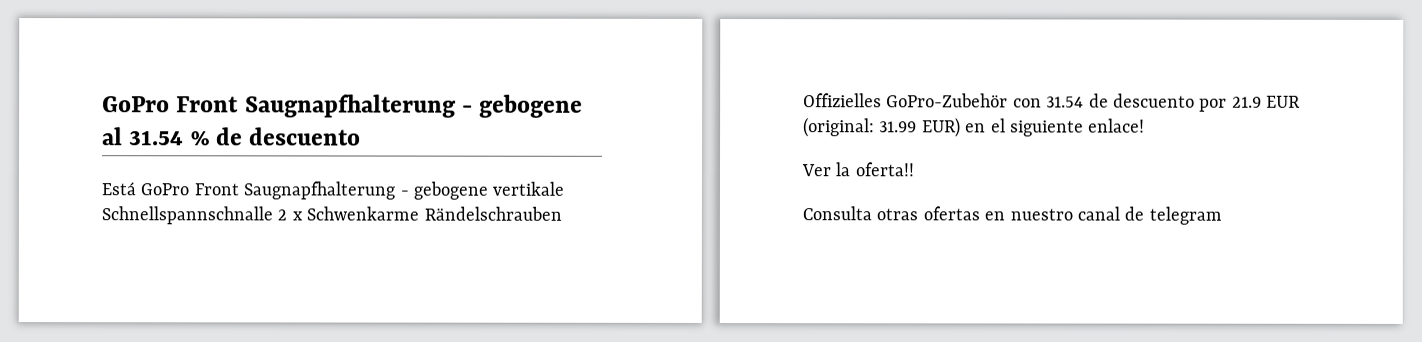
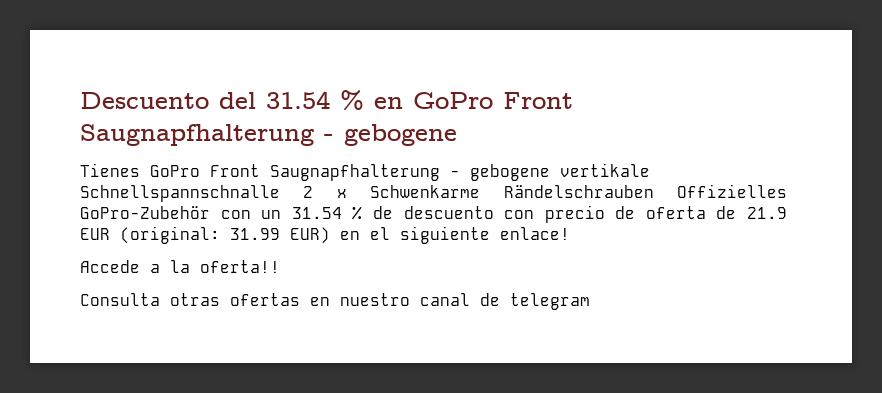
- GoPro Front Saugnapfhalterung - gebogene al 31.54 % de descuento
- Está GoPro Front Saugnapfhalterung - gebogene vertikale Schnellspannschnalle 2 x Schwenkarme Rändelschrauben Offizielles GoPro-Zubehör con 31.54 de descuento por 21.9 EUR (original: 31.99 EUR) en el siguiente enlace!
+ Descuento del 31.54 % en GoPro Front Saugnapfhalterung - gebogene
+ Tienes GoPro Front Saugnapfhalterung - gebogene vertikale Schnellspannschnalle 2 x Schwenkarme Rändelschrauben Offizielles GoPro-Zubehör con un 31.54 % de descuento con precio de oferta de 21.9 EUR (original: 31.99 EUR) en el siguiente enlace!
- Ver la oferta!!
+ Accede a la oferta!!

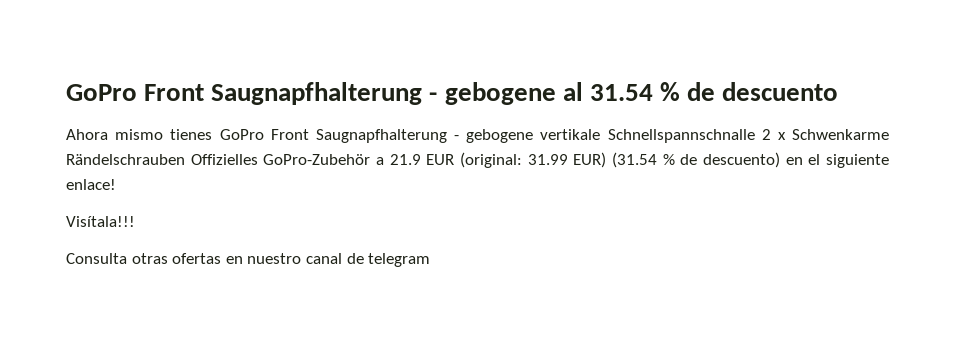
- Descuento del 31.54 % en GoPro Front Saugnapfhalterung - gebogene
- Tienes GoPro Front Saugnapfhalterung - gebogene vertikale Schnellspannschnalle 2 x Schwenkarme Rändelschrauben Offizielles GoPro-Zubehör con un 31.54 % de descuento con precio de oferta de 21.9 EUR (original: 31.99 EUR) en el siguiente enlace!
+ GoPro Front Saugnapfhalterung - gebogene al 31.54 % de descuento
+ Ahora mismo tienes GoPro Front Saugnapfhalterung - gebogene vertikale Schnellspannschnalle 2 x Schwenkarme Rändelschrauben Offizielles GoPro-Zubehör a 21.9 EUR (original: 31.99 EUR) (31.54 % de descuento) en el siguiente enlace!
- Accede a la oferta!!
+ Visítala!!!

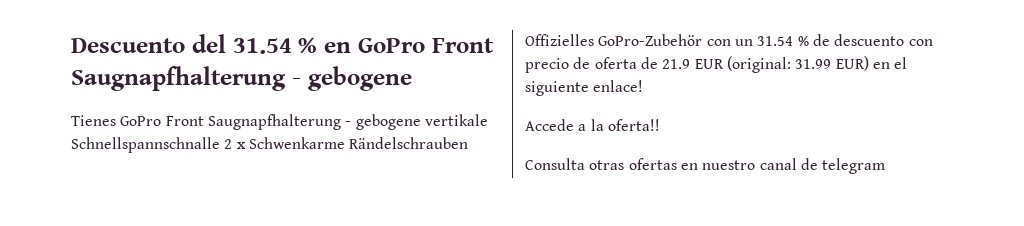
- GoPro Front Saugnapfhalterung - gebogene al 31.54 % de descuento
- Ahora mismo tienes GoPro Front Saugnapfhalterung - gebogene vertikale Schnellspannschnalle 2 x Schwenkarme Rändelschrauben Offizielles GoPro-Zubehör a 21.9 EUR (original: 31.99 EUR) (31.54 % de descuento) en el siguiente enlace!
+ Descuento del 31.54 % en GoPro Front Saugnapfhalterung - gebogene
+ Tienes GoPro Front Saugnapfhalterung - gebogene vertikale Schnellspannschnalle 2 x Schwenkarme Rändelschrauben Offizielles GoPro-Zubehör con un 31.54 % de descuento con precio de oferta de 21.9 EUR (original: 31.99 EUR) en el siguiente enlace!
- Visítala!!!
+ Accede a la oferta!!

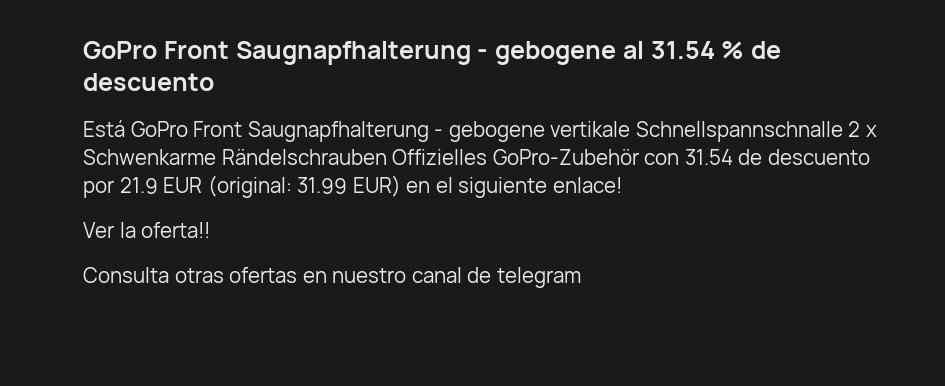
- Descuento del 31.54 % en GoPro Front Saugnapfhalterung - gebogene
- Tienes GoPro Front Saugnapfhalterung - gebogene vertikale Schnellspannschnalle 2 x Schwenkarme Rändelschrauben Offizielles GoPro-Zubehör con un 31.54 % de descuento con precio de oferta de 21.9 EUR (original: 31.99 EUR) en el siguiente enlace!
+ GoPro Front Saugnapfhalterung - gebogene al 31.54 % de descuento
+ Está GoPro Front Saugnapfhalterung - gebogene vertikale Schnellspannschnalle 2 x Schwenkarme Rändelschrauben Offizielles GoPro-Zubehör con 31.54 de descuento por 21.9 EUR (original: 31.99 EUR) en el siguiente enlace!
- Accede a la oferta!!
+ Ver la oferta!!

